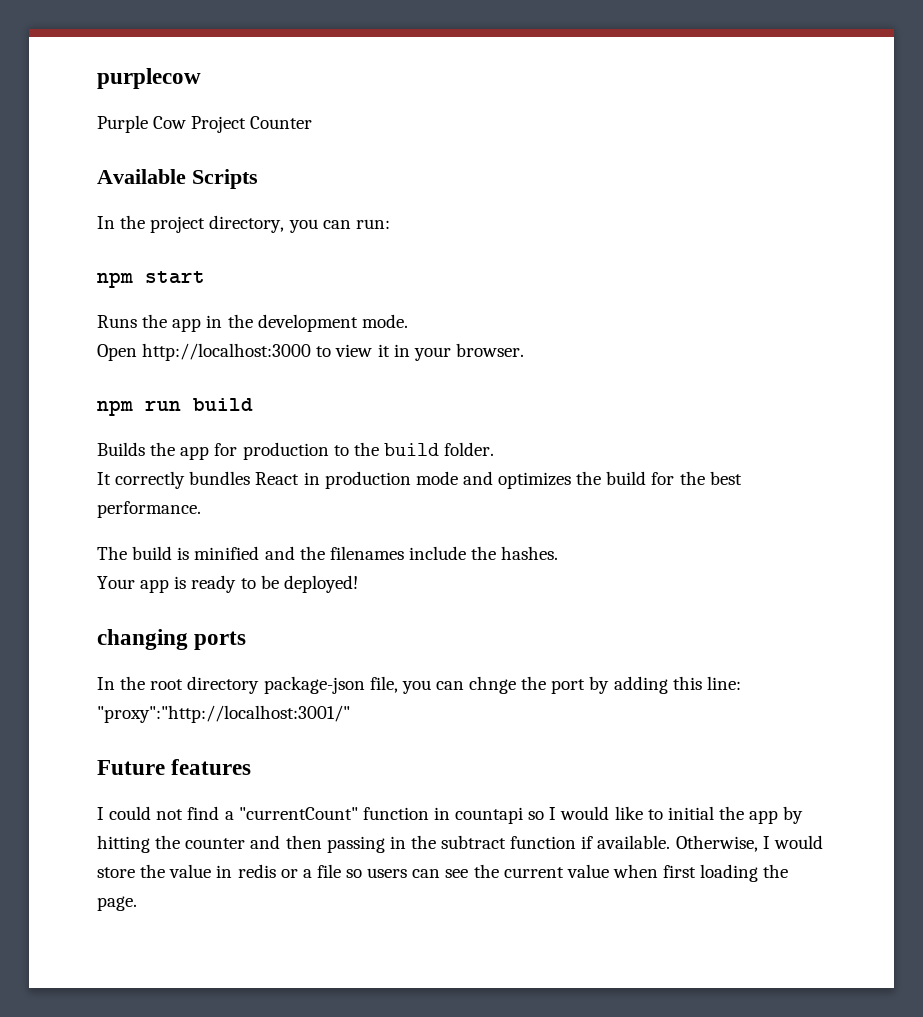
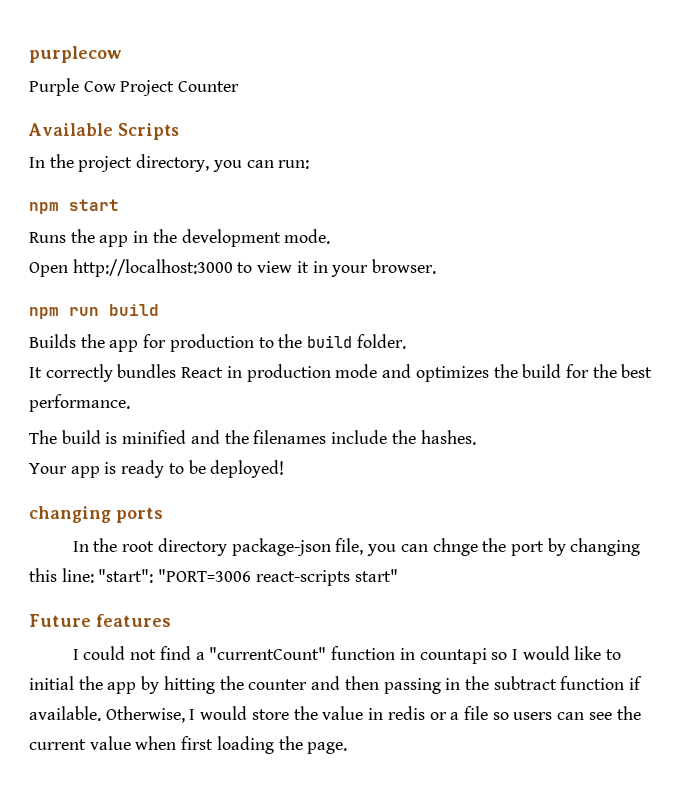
- In the root directory package-json file, you can chnge the port by adding this line: "proxy":"http://localhost:3001/"
+ In the root directory package-json file, you can chnge the port by changing this line: "start": "PORT=3006 react-scripts start"

